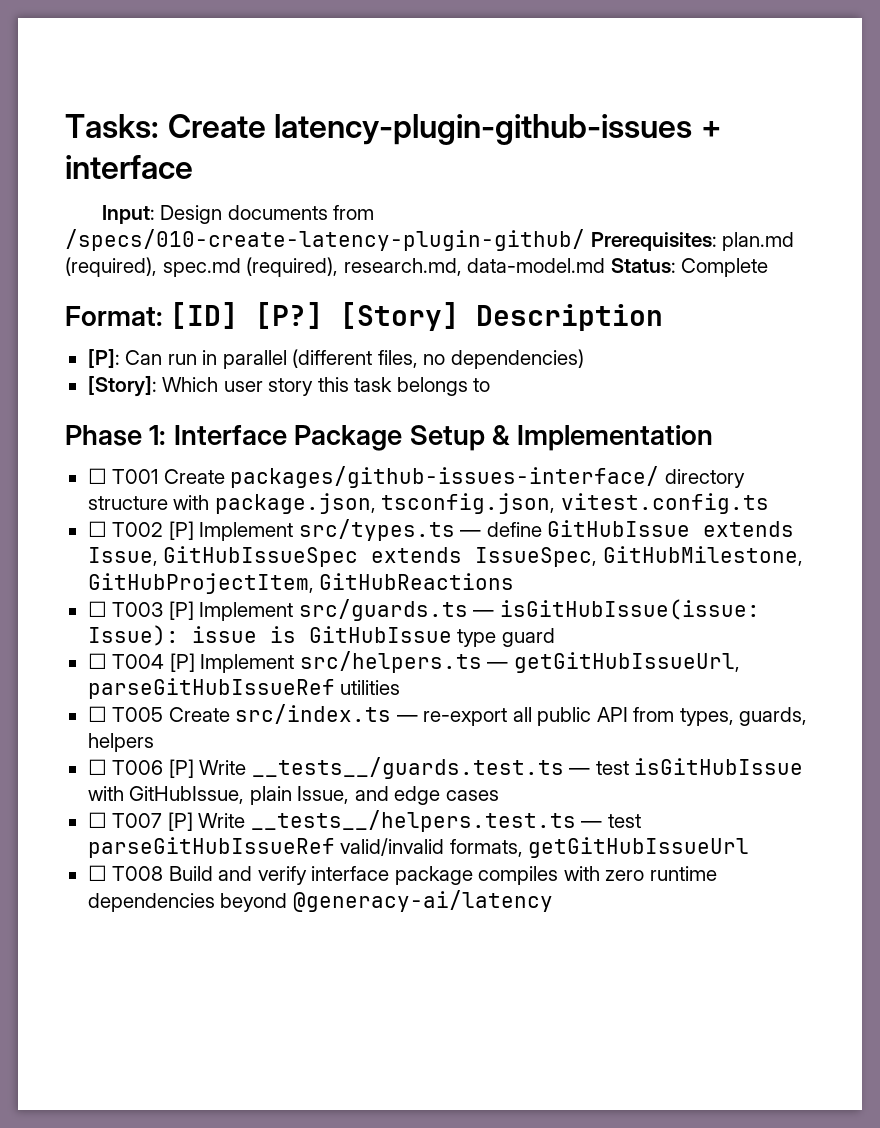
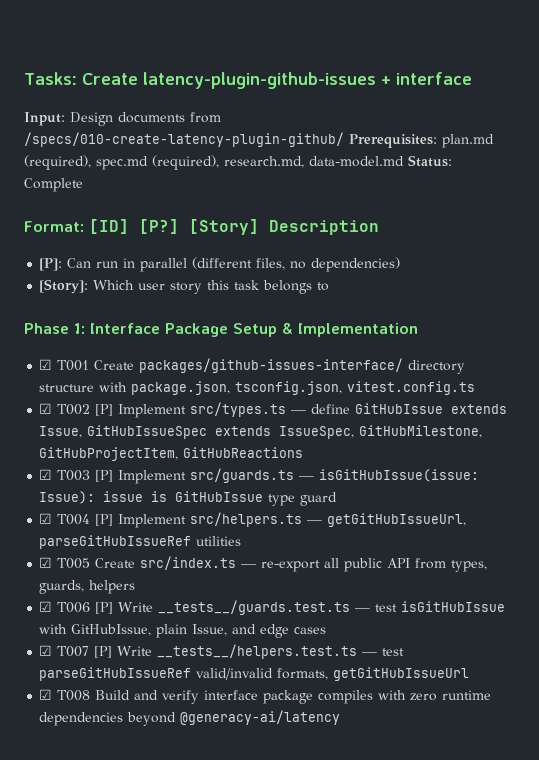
- ☐ T001 Create packages/github-issues-interface/ directory structure with package.json, tsconfig.json, vitest.config.ts
+ ☑ T001 Create packages/github-issues-interface/ directory structure with package.json, tsconfig.json, vitest.config.ts
- ☐ T002 [P] Implement src/types.ts — define GitHubIssue extends Issue, GitHubIssueSpec extends IssueSpec, GitHubMilestone, GitHubProjectItem, GitHubReactions
+ ☑ T002 [P] Implement src/types.ts — define GitHubIssue extends Issue, GitHubIssueSpec extends IssueSpec, GitHubMilestone, GitHubProjectItem, GitHubReactions
- ☐ T003 [P] Implement src/guards.ts — isGitHubIssue(issue: Issue): issue is GitHubIssue type guard
+ ☑ T003 [P] Implement src/guards.ts — isGitHubIssue(issue: Issue): issue is GitHubIssue type guard
- ☐ T004 [P] Implement src/helpers.ts — getGitHubIssueUrl, parseGitHubIssueRef utilities
+ ☑ T004 [P] Implement src/helpers.ts — getGitHubIssueUrl, parseGitHubIssueRef utilities
- ☐ T005 Create src/index.ts — re-export all public API from types, guards, helpers
+ ☑ T005 Create src/index.ts — re-export all public API from types, guards, helpers
- ☐ T006 [P] Write __tests__/guards.test.ts — test isGitHubIssue with GitHubIssue, plain Issue, and edge cases
+ ☑ T006 [P] Write __tests__/guards.test.ts — test isGitHubIssue with GitHubIssue, plain Issue, and edge cases
- ☐ T007 [P] Write __tests__/helpers.test.ts — test parseGitHubIssueRef valid/invalid formats, getGitHubIssueUrl
+ ☑ T007 [P] Write __tests__/helpers.test.ts — test parseGitHubIssueRef valid/invalid formats, getGitHubIssueUrl
- ☐ T008 Build and verify interface package compiles with zero runtime dependencies beyond @generacy-ai/latency
+ ☑ T008 Build and verify interface package compiles with zero runtime dependencies beyond @generacy-ai/latency

